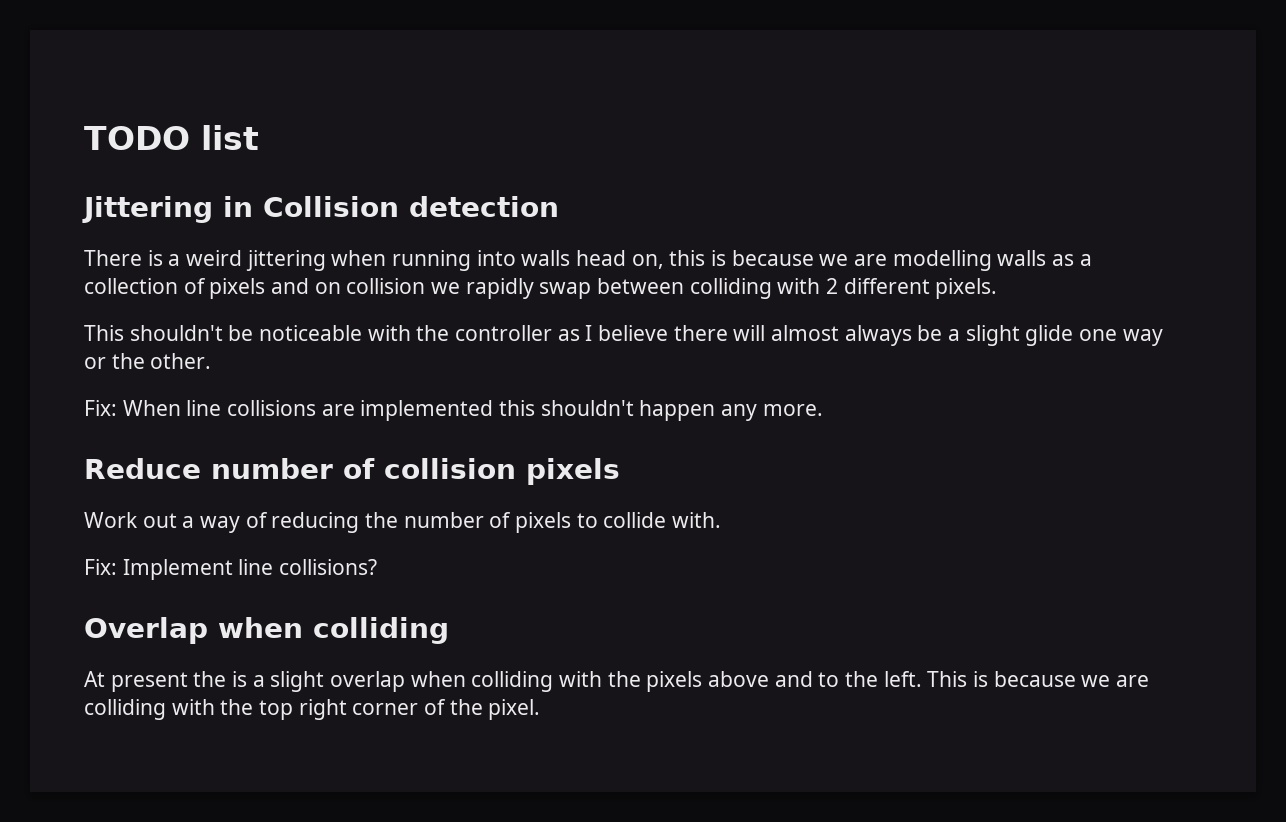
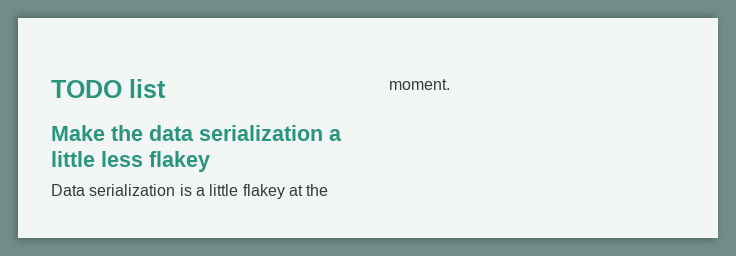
- Jittering in Collision detection
- There is a weird jittering when running into walls head on, this is because we are modelling walls as a collection of pixels and on collision we rapidly swap between colliding with 2 different pixels.
- This shouldn't be noticeable with the controller as I believe there will almost always be a slight glide one way or the other.
- Fix: When line collisions are implemented this shouldn't happen any more.
- Reduce number of collision pixels
- Work out a way of reducing the number of pixels to collide with.
- Fix: Implement line collisions?
- Overlap when colliding
- At present the is a slight overlap when colliding with the pixels above and to the left. This is because we are colliding with the top right corner of the pixel.
+ Make the data serialization a little less flakey
+ Data serialization is a little flakey at the moment.

